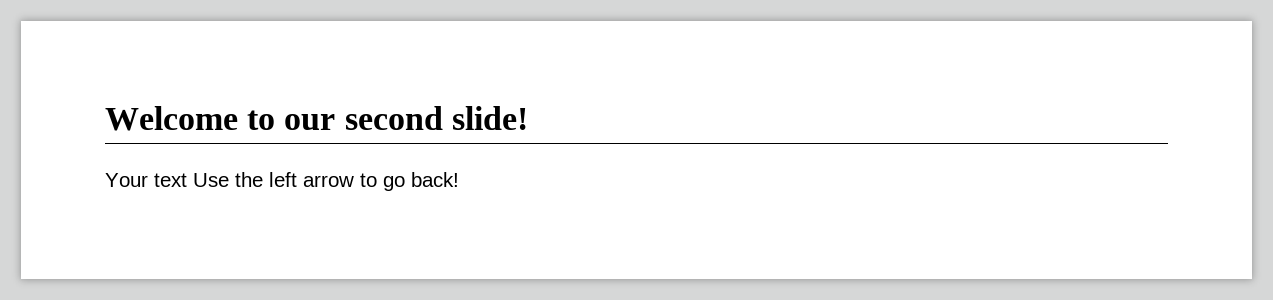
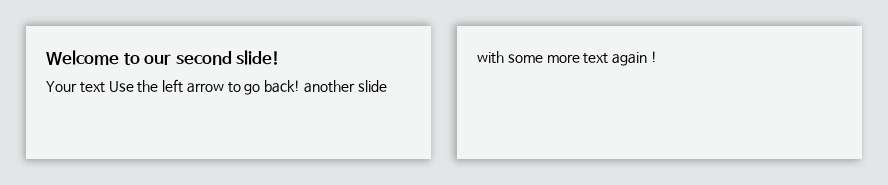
- Your text Use the left arrow to go back!
+ Your text Use the left arrow to go back! another slide with some more text again !

